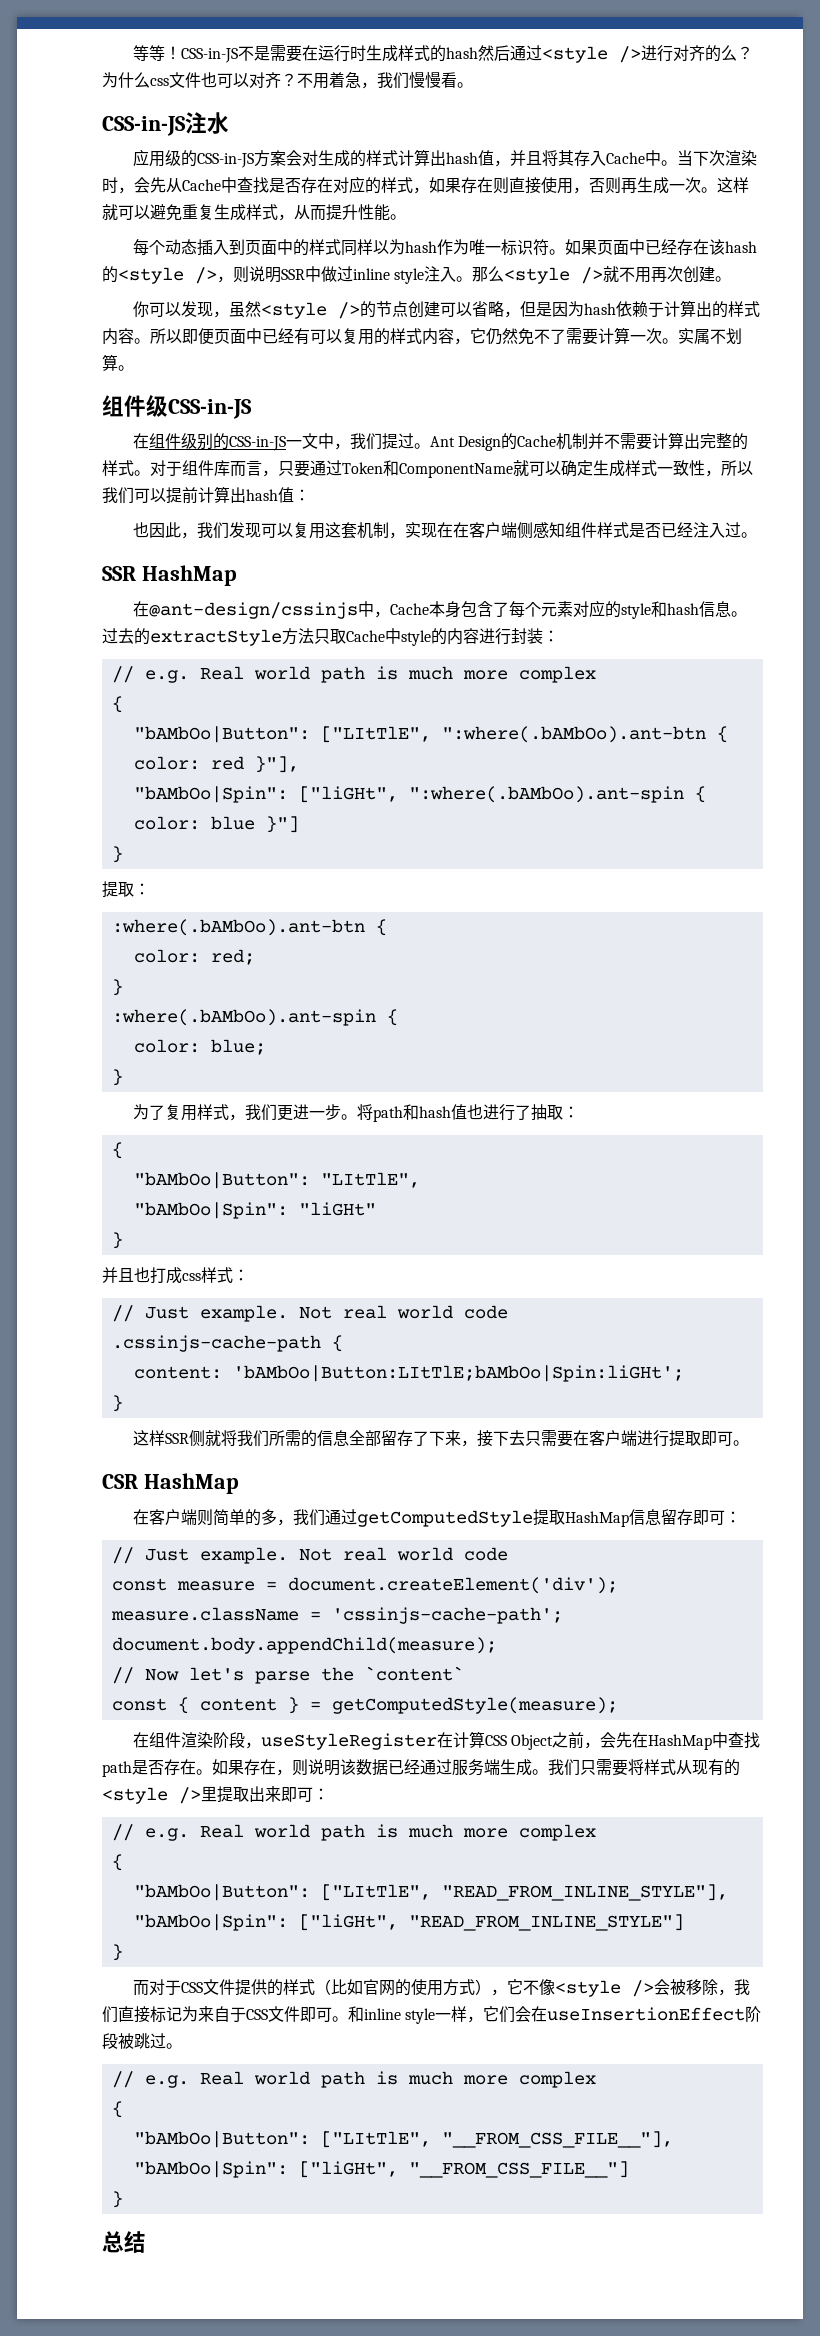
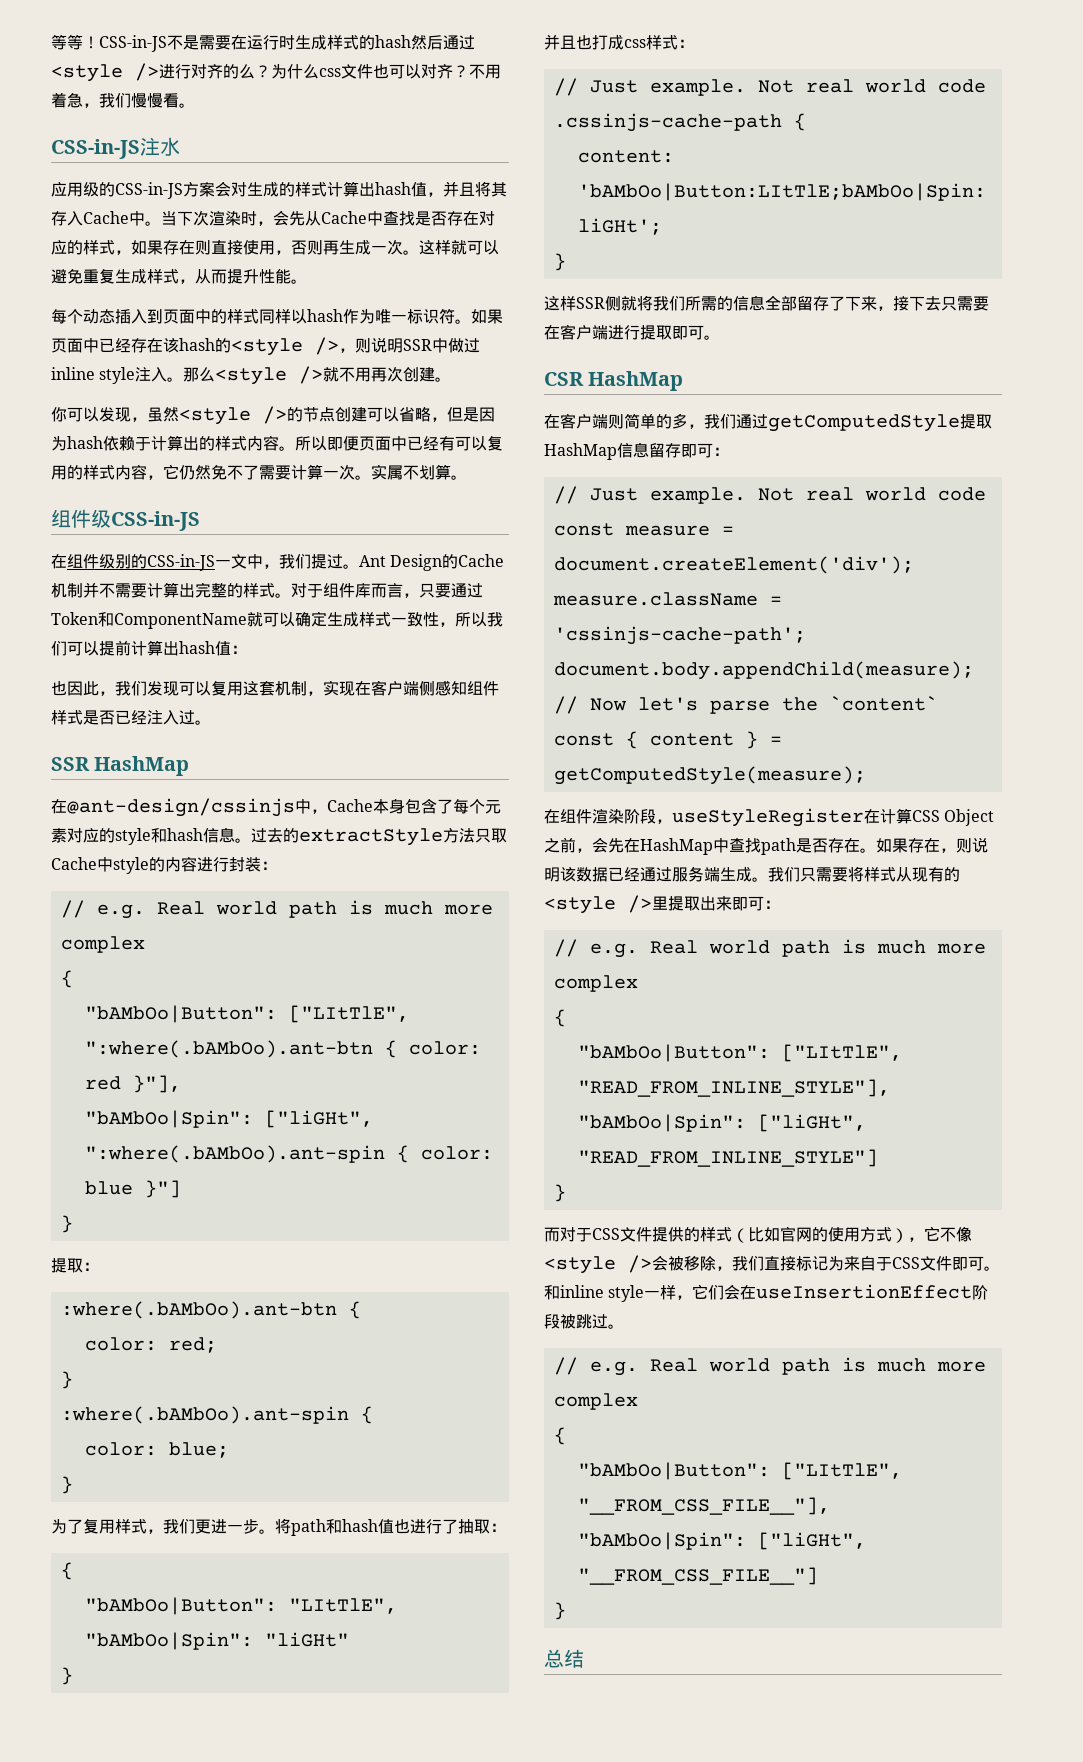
- 每个动态插入到页面中的样式同样以为hash作为唯一标识符。
+ 每个动态插入到页面中的样式同样以hash作为唯一标识符。
- 也因此，我们发现可以复用这套机制，实现在在客户端侧感知组件样式是否已经注入过。
+ 也因此，我们发现可以复用这套机制，实现在客户端侧感知组件样式是否已经注入过。

